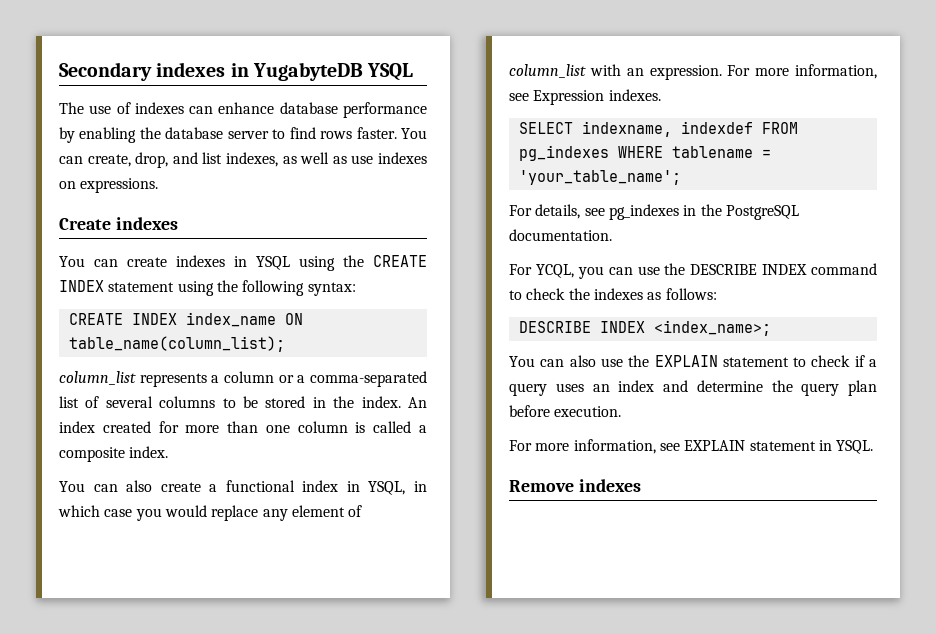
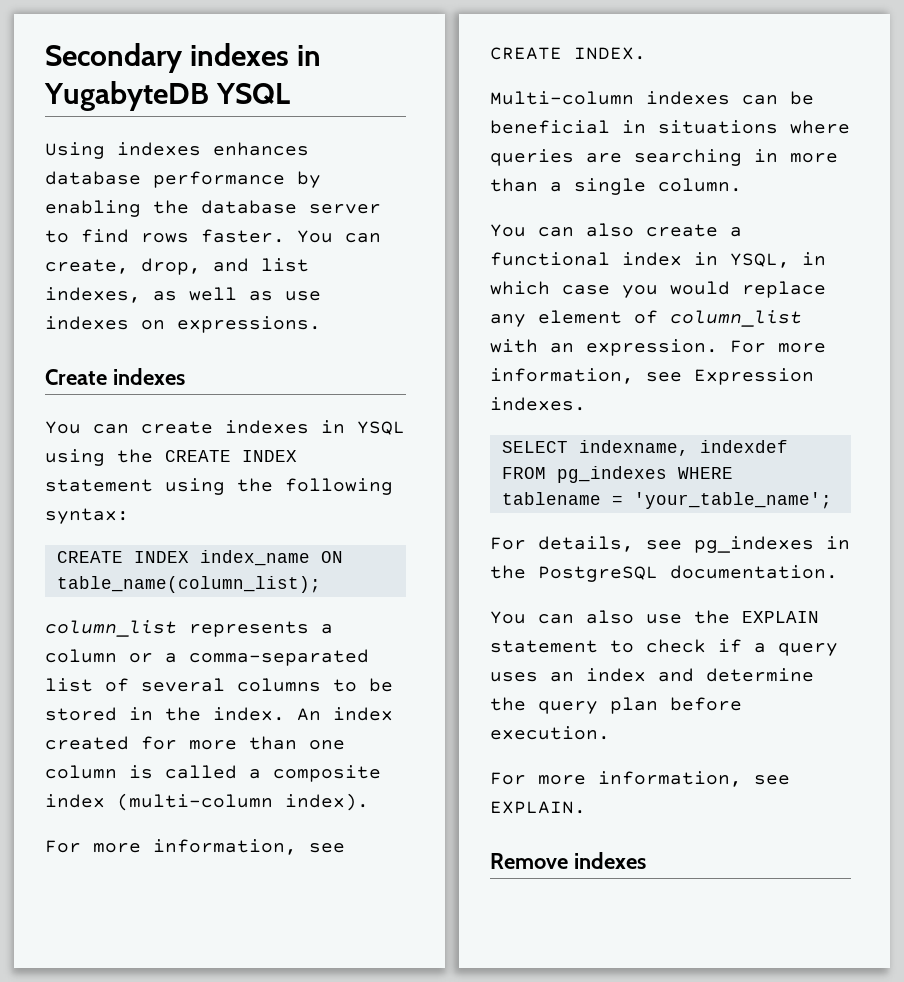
- The use of indexes can enhance database performance by enabling the database server to find rows faster.
+ Using indexes enhances database performance by enabling the database server to find rows faster.
- An index created for more than one column is called a composite index.
+ An index created for more than one column is called a composite index (multi-column index).
+ For more information, see CREATE INDEX.
+ Multi-column indexes can be beneficial in situations where queries are searching in more than a single column.
- For YCQL, you can use the DESCRIBE INDEX command to check the indexes as follows:
- DESCRIBE INDEX <index_name>;
- For more information, see EXPLAIN statement in YSQL.
+ For more information, see EXPLAIN.

